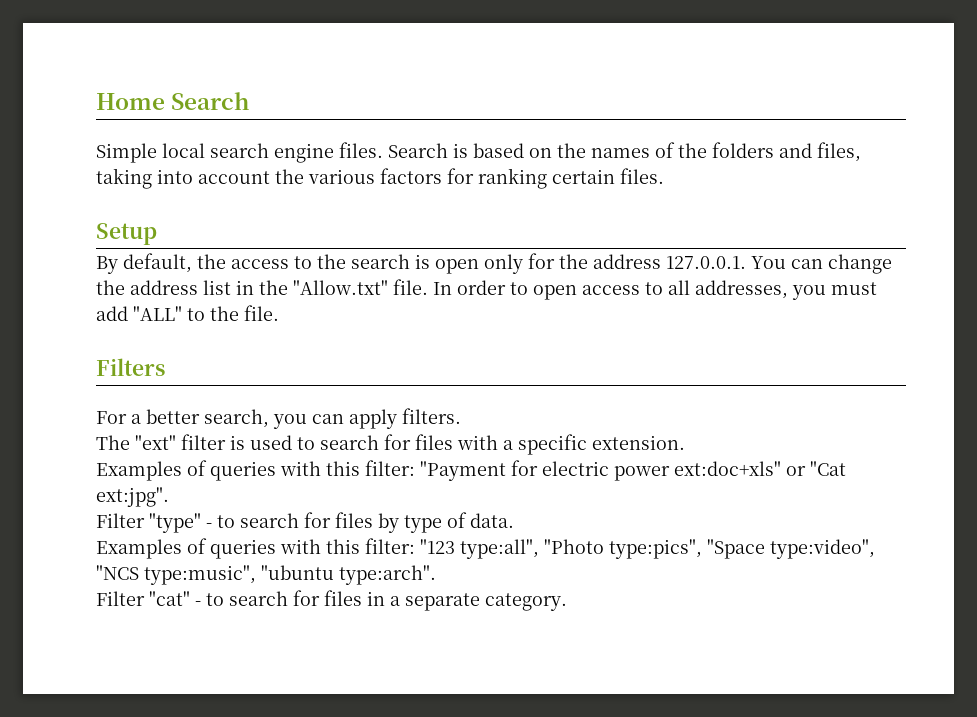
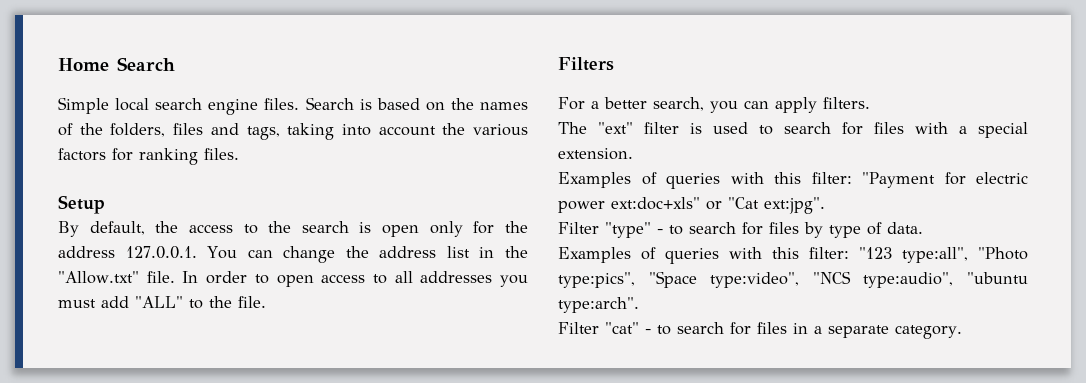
- Search is based on the names of the folders and files, taking into account the various factors for ranking certain files.
+ Search is based on the names of the folders, files and tags, taking into account the various factors for ranking files.
- In order to open access to all addresses, you must add "ALL" to the file.
+ In order to open access to all addresses you must add "ALL" to the file.
- The "ext" filter is used to search for files with a specific extension.
+ The "ext" filter is used to search for files with a special extension.
- Examples of queries with this filter: "123 type:all", "Photo type:pics", "Space type:video", "NCS type:music", "ubuntu type:arch".
+ Examples of queries with this filter: "123 type:all", "Photo type:pics", "Space type:video", "NCS type:audio", "ubuntu type:arch".

